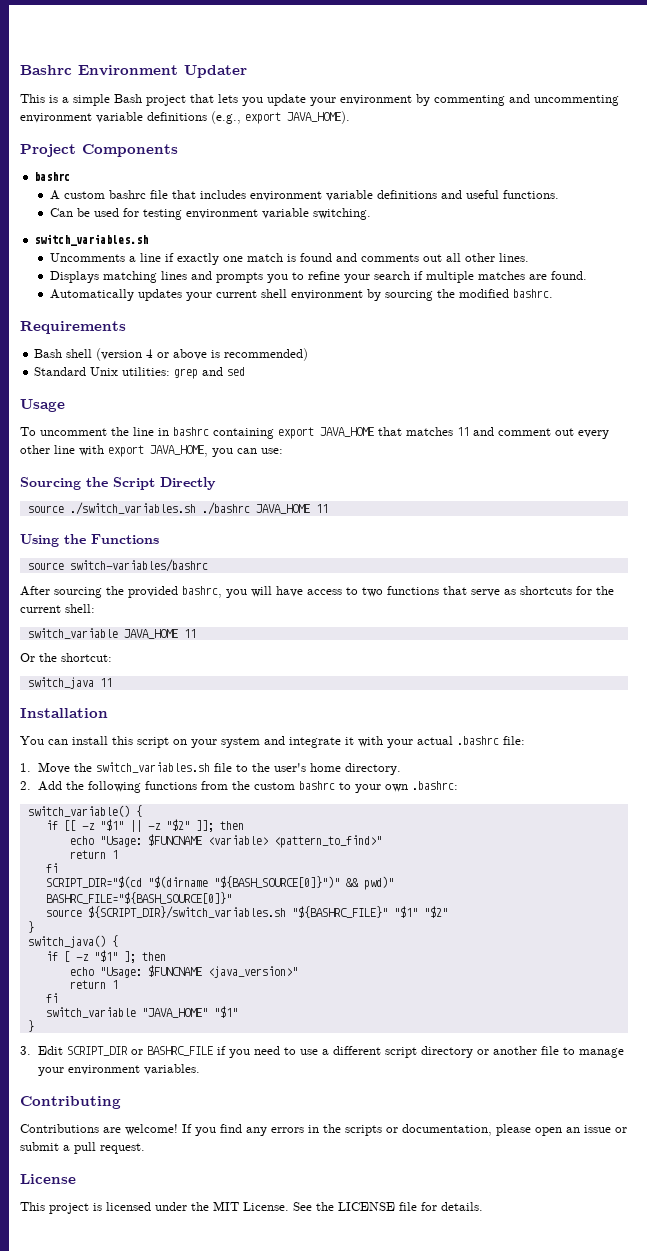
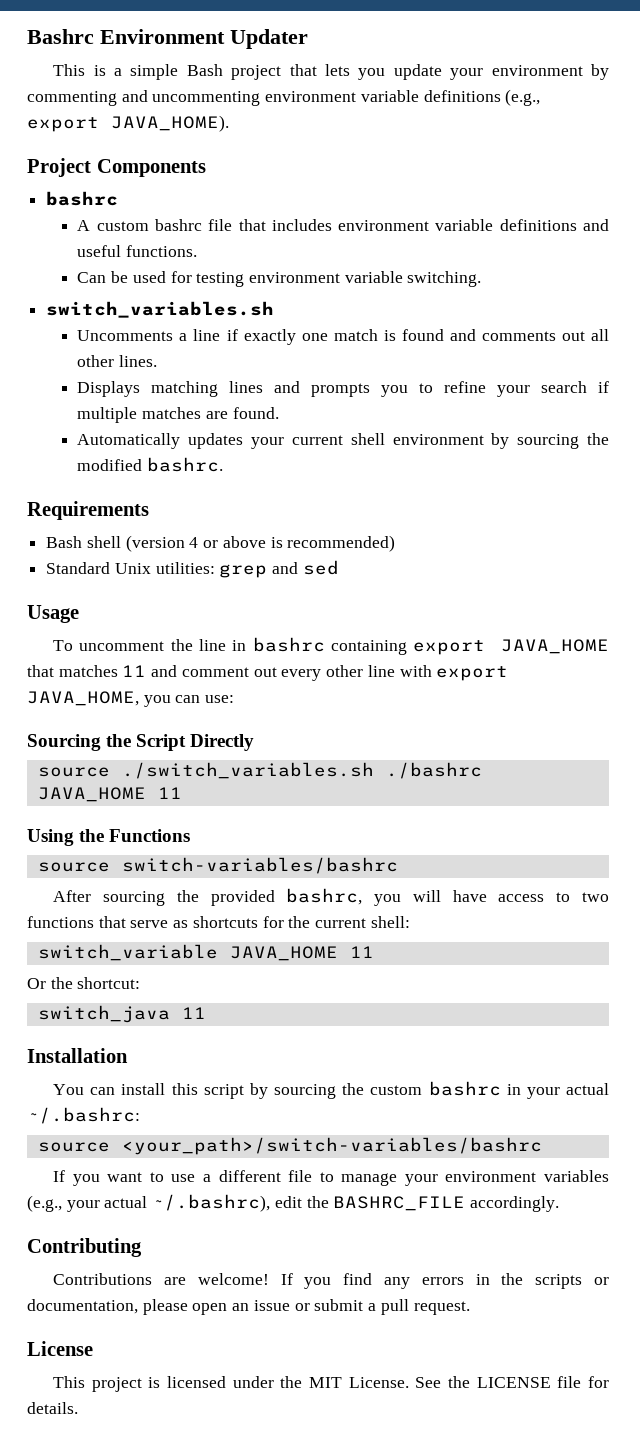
- You can install this script on your system and integrate it with your actual .bashrc file:
- 1. Move the switch_variables.sh file to the user's home directory.
- 2. Add the following functions from the custom bashrc to your own .bashrc:
- switch_variable() {
- if [[ -z "$1" || -z "$2" ]]; then
- echo "Usage: $FUNCNAME <variable> <pattern_to_find>"
- return 1
- fi
- SCRIPT_DIR="$(cd "$(dirname "${BASH_SOURCE[0]}")" && pwd)"
- BASHRC_FILE="${BASH_SOURCE[0]}"
- source ${SCRIPT_DIR}/switch_variables.sh "${BASHRC_FILE}" "$1" "$2"
- }
- switch_java() {
- if [ -z "$1" ]; then
- echo "Usage: $FUNCNAME <java_version>"
- return 1
- fi
- switch_variable "JAVA_HOME" "$1"
- }
- 3. Edit SCRIPT_DIR or BASHRC_FILE if you need to use a different script directory or another file to manage your environment variables.
+ You can install this script by sourcing the custom bashrc in your actual ~/.bashrc:
+ source <your_path>/switch-variables/bashrc
+ If you want to use a different file to manage your environment variables (e.g., your actual ~/.bashrc), edit the BASHRC_FILE accordingly.

